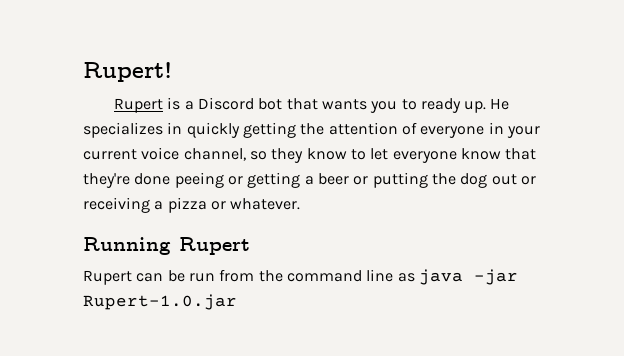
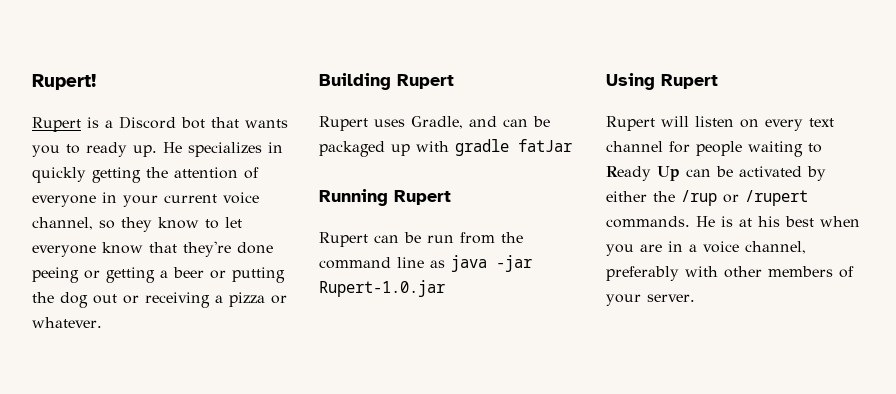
+ Building Rupert
+ Rupert uses Gradle, and can be packaged up with gradle fatJar
+ Using Rupert
+ Rupert will listen on every text channel for people waiting to Ready Up can be activated by either the /rup or /rupert commands. He is at his best when you are in a voice channel, preferably with other members of your server.

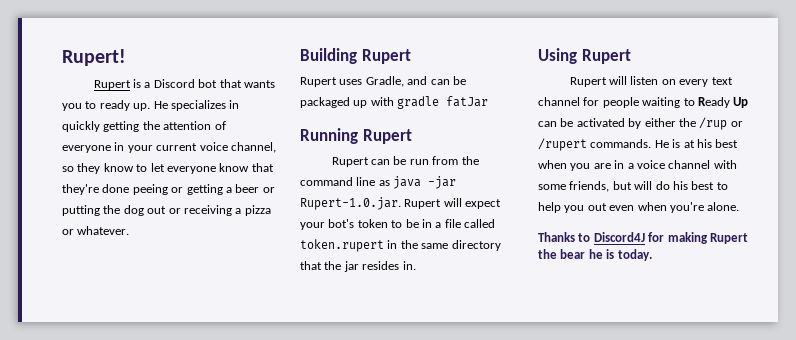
- Rupert can be run from the command line as java -jar Rupert-1.0.jar
+ Rupert can be run from the command line as java -jar Rupert-1.0.jar. Rupert will expect your bot's token to be in a file called token.rupert in the same directory that the jar resides in.
- He is at his best when you are in a voice channel, preferably with other members of your server.
+ He is at his best when you are in a voice channel with some friends, but will do his best to help you out even when you're alone.
+ Thanks to Discord4J for making Rupert the bear he is today.

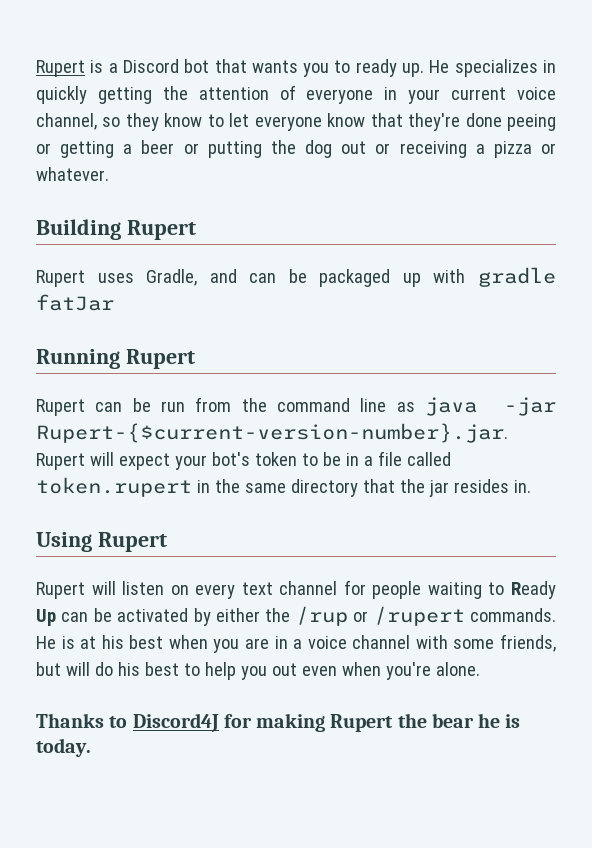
- Rupert!
- Rupert can be run from the command line as java -jar Rupert-1.0.jar. Rupert will expect your bot's token to be in a file called token.rupert in the same directory that the jar resides in.
+ Rupert can be run from the command line as java -jar Rupert-{$current-version-number}.jar. Rupert will expect your bot's token to be in a file called token.rupert in the same directory that the jar resides in.

